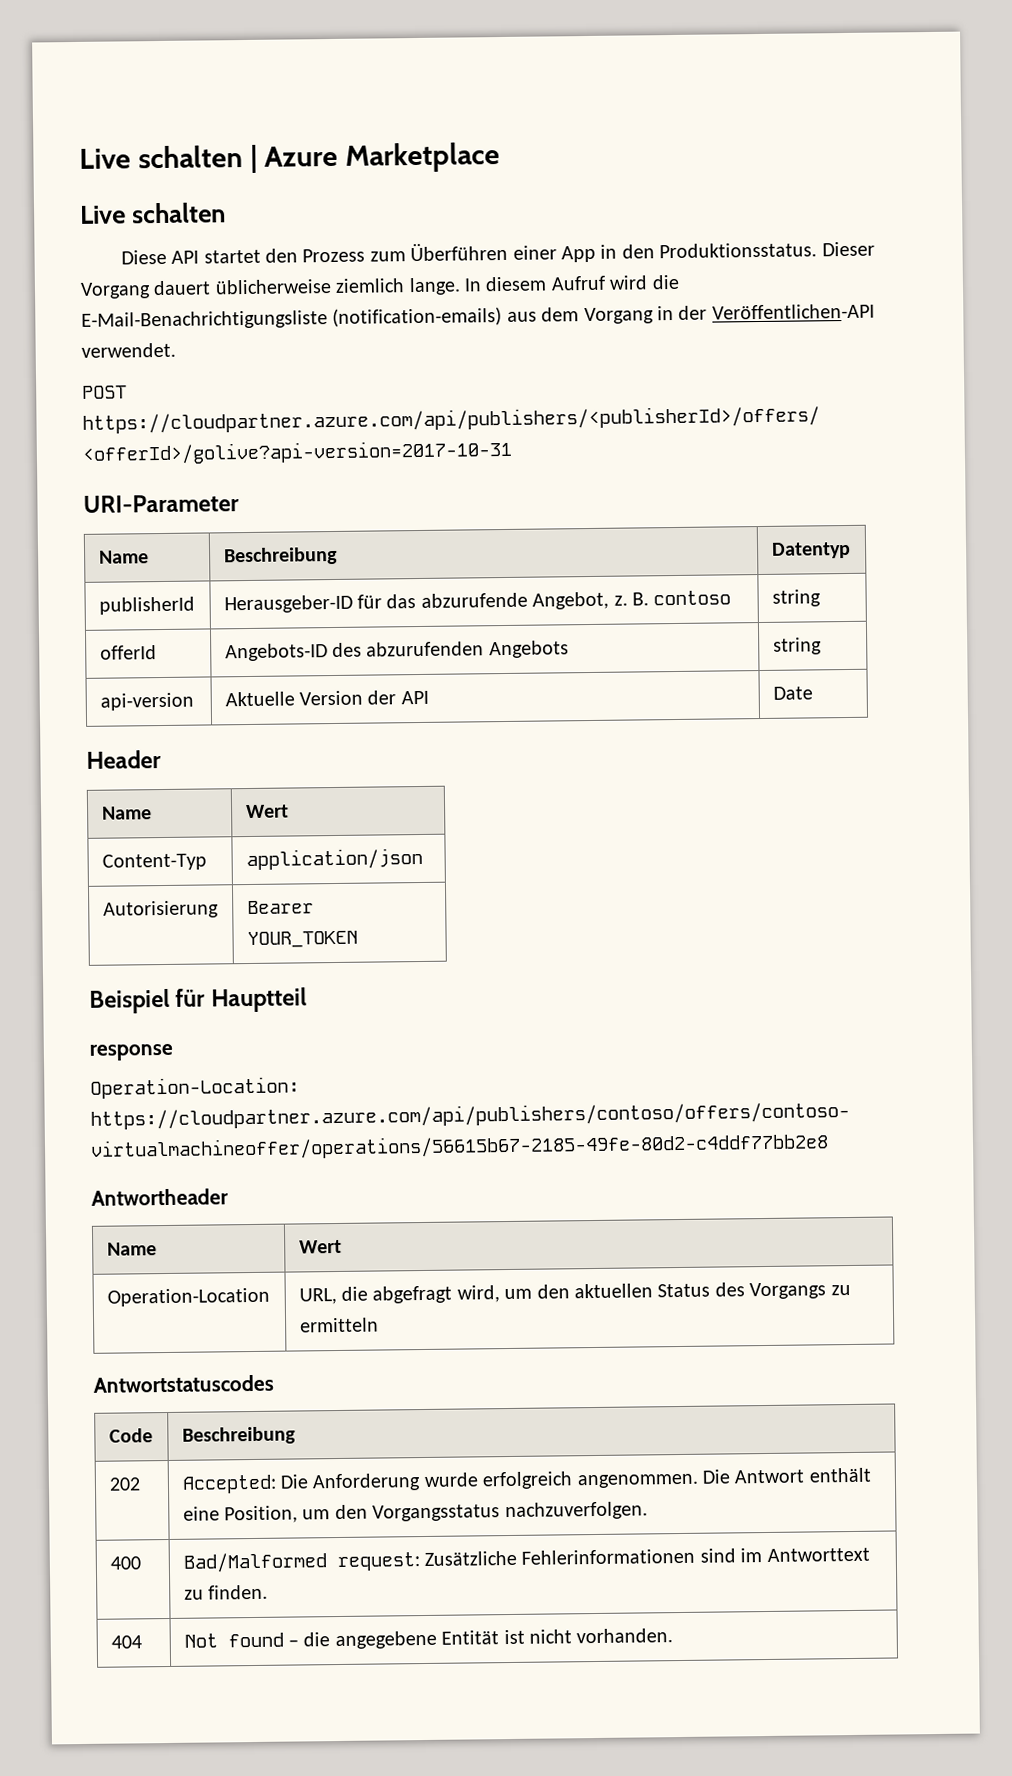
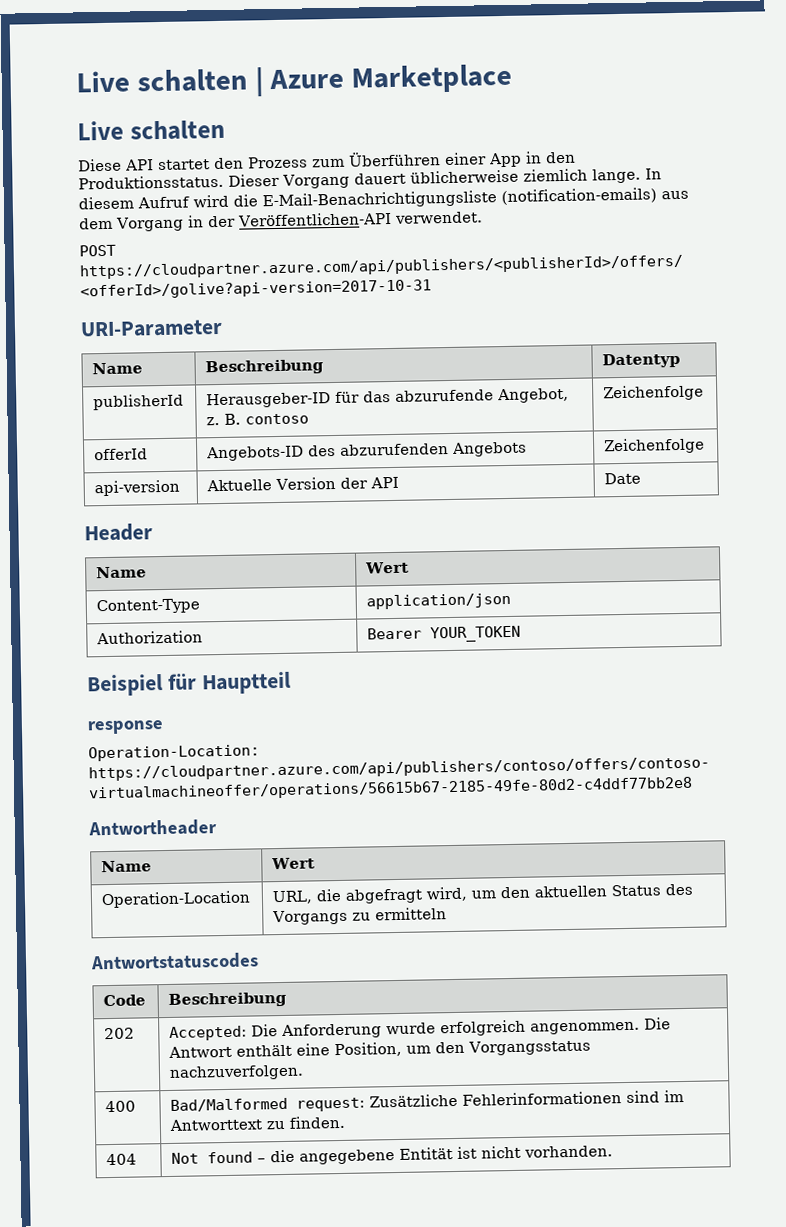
- publisherId | Herausgeber-ID für das abzurufende Angebot, z. B. contoso | string
+ publisherId | Herausgeber-ID für das abzurufende Angebot, z. B. contoso | Zeichenfolge
- offerId | Angebots-ID des abzurufenden Angebots | string
+ offerId | Angebots-ID des abzurufenden Angebots | Zeichenfolge
- Content-Typ | application/json
+ Content-Type | application/json
- Autorisierung | Bearer YOUR_TOKEN
+ Authorization | Bearer YOUR_TOKEN

